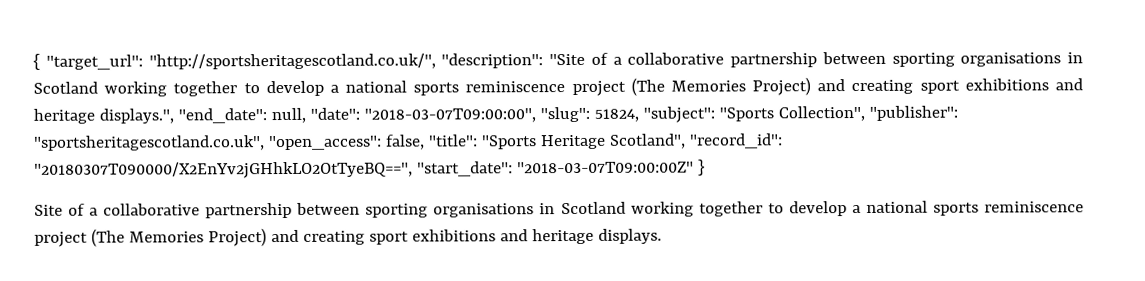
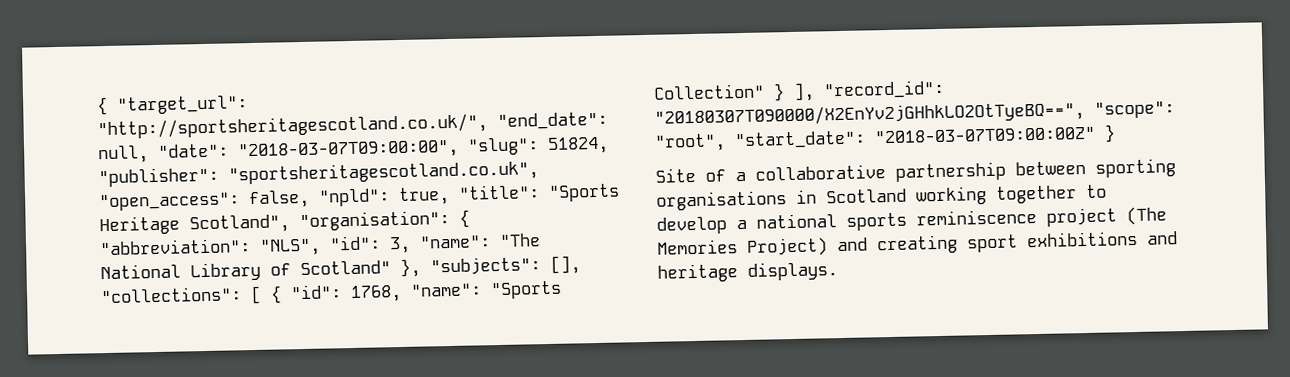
- { "target_url": "http://sportsheritagescotland.co.uk/", "description": "Site of a collaborative partnership between sporting organisations in Scotland working together to develop a national sports reminiscence project (The Memories Project) and creating sport exhibitions and heritage displays.", "end_date": null, "date": "2018-03-07T09:00:00", "slug": 51824, "subject": "Sports Collection", "publisher": "sportsheritagescotland.co.uk", "open_access": false, "title": "Sports Heritage Scotland", "record_id": "20180307T090000/X2EnYv2jGHhkLO2OtTyeBQ==", "start_date": "2018-03-07T09:00:00Z" }
+ { "target_url": "http://sportsheritagescotland.co.uk/", "end_date": null, "date": "2018-03-07T09:00:00", "slug": 51824, "publisher": "sportsheritagescotland.co.uk", "open_access": false, "npld": true, "title": "Sports Heritage Scotland", "organisation": { "abbreviation": "NLS", "id": 3, "name": "The National Library of Scotland" }, "subjects": [], "collections": [ { "id": 1768, "name": "Sports Collection" } ], "record_id": "20180307T090000/X2EnYv2jGHhkLO2OtTyeBQ==", "scope": "root", "start_date": "2018-03-07T09:00:00Z" }

